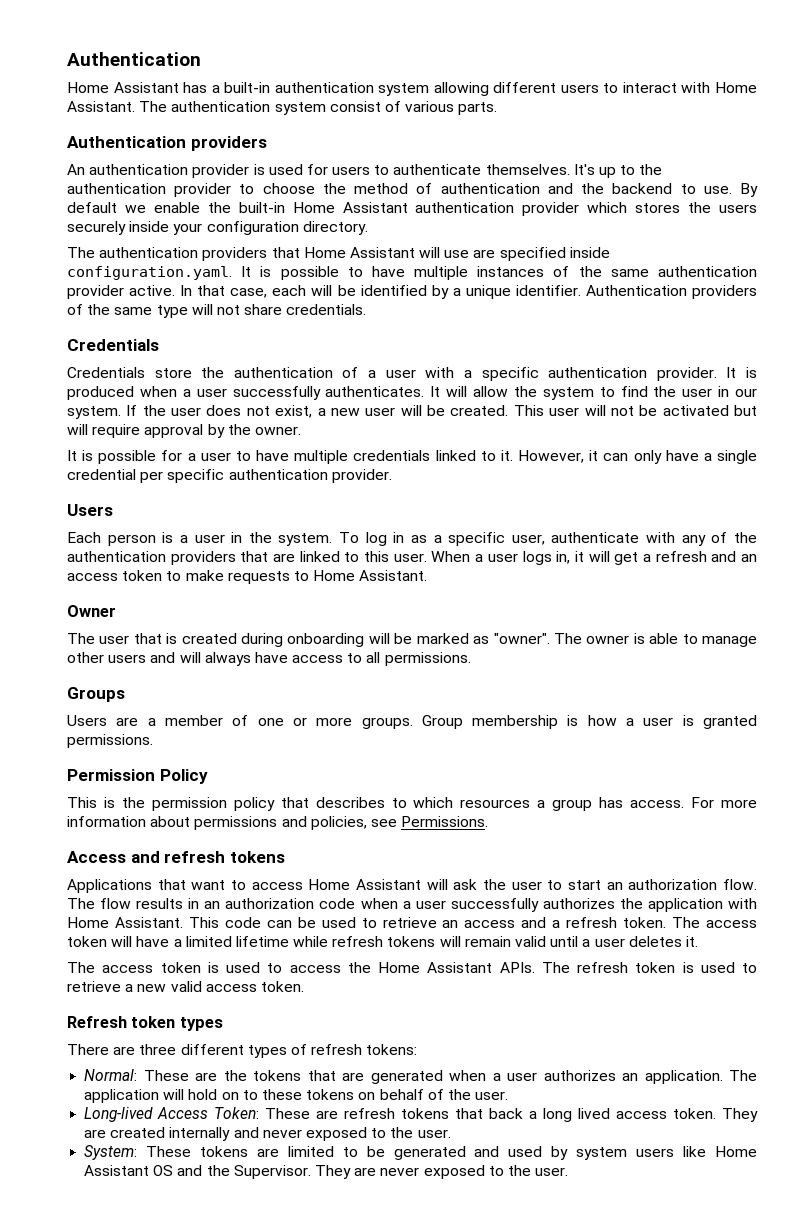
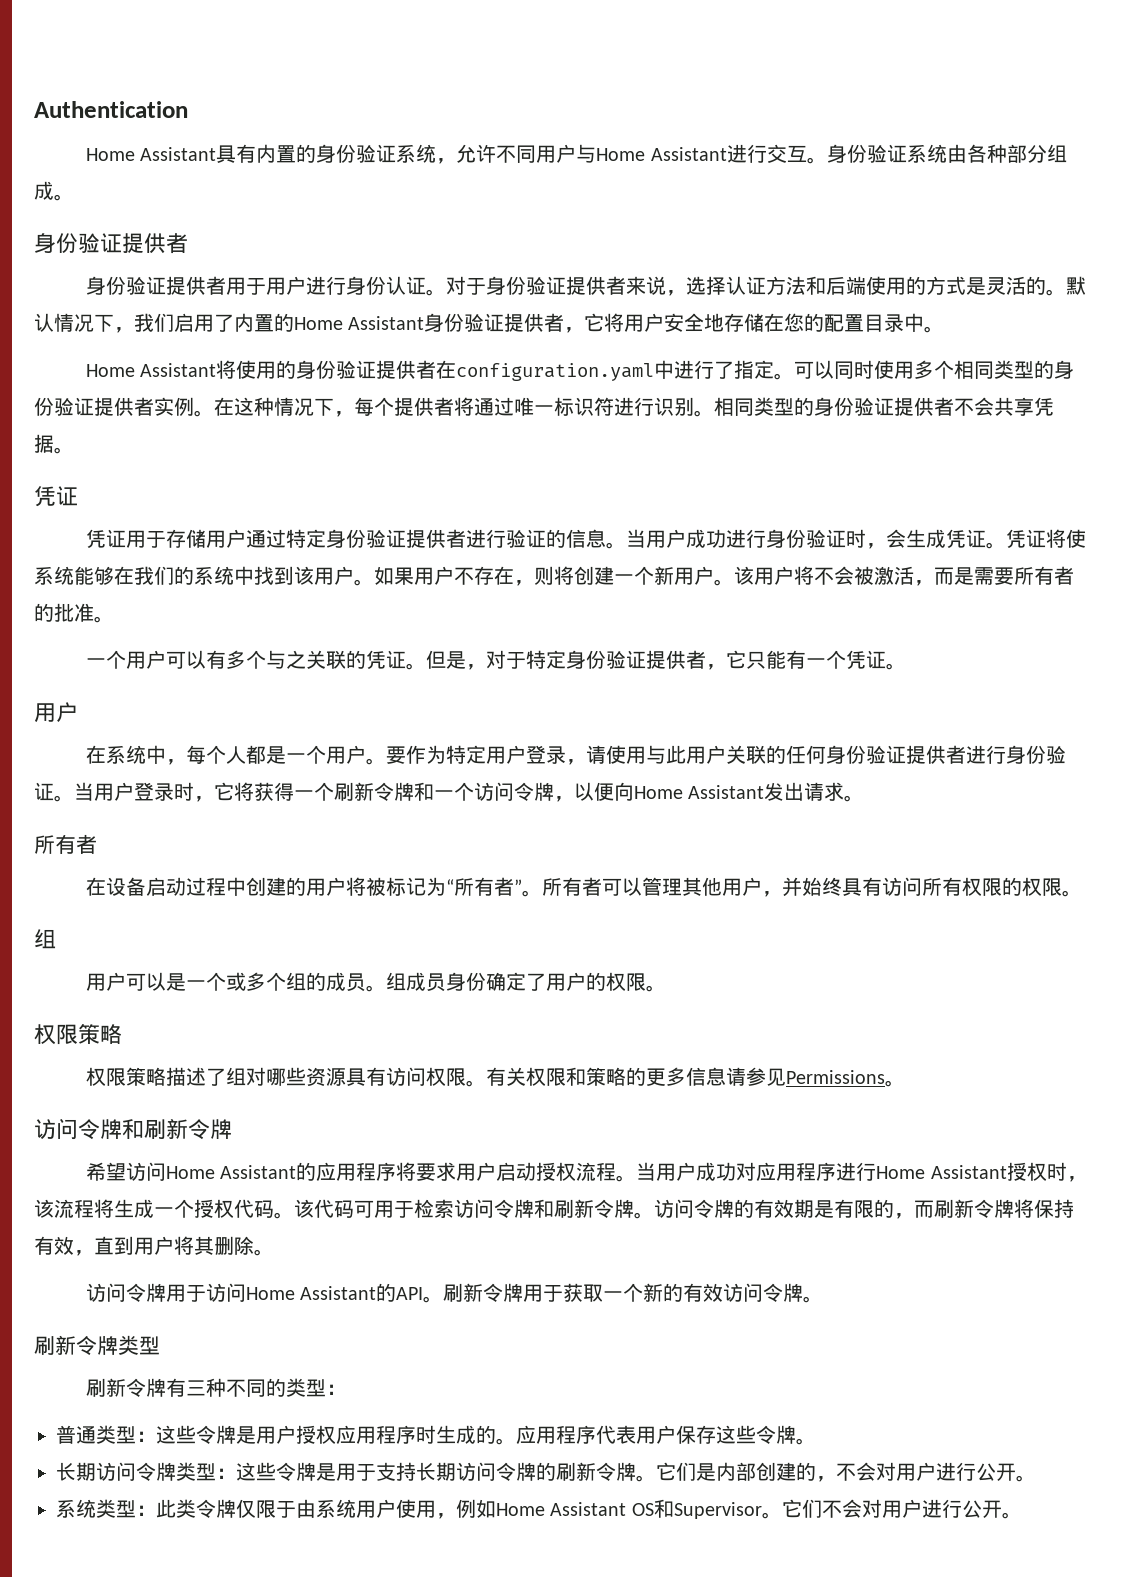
- Home Assistant has a built-in authentication system allowing different users to interact with Home Assistant. The authentication system consist of various parts.
- Authentication providers
- An authentication provider is used for users to authenticate themselves. It's up to the authentication provider to choose the method of authentication and the backend to use. By default we enable the built-in Home Assistant authentication provider which stores the users securely inside your configuration directory.
- The authentication providers that Home Assistant will use are specified inside configuration.yaml. It is possible to have multiple instances of the same authentication provider active. In that case, each will be identified by a unique identifier. Authentication providers of the same type will not share credentials.
- Credentials
- Credentials store the authentication of a user with a specific authentication provider. It is produced when a user successfully authenticates. It will allow the system to find the user in our system. If the user does not exist, a new user will be created. This user will not be activated but will require approval by the owner.
- It is possible for a user to have multiple credentials linked to it. However, it can only have a single credential per specific authentication provider.
- Users
- Each person is a user in the system. To log in as a specific user, authenticate with any of the authentication providers that are linked to this user. When a user logs in, it will get a refresh and an access token to make requests to Home Assistant.
- Owner
- The user that is created during onboarding will be marked as "owner". The owner is able to manage other users and will always have access to all permissions.
- Groups
- Users are a member of one or more groups. Group membership is how a user is granted permissions.
- Permission Policy
- This is the permission policy that describes to which resources a group has access. For more information about permissions and policies, see Permissions.
- Access and refresh tokens
- Applications that want to access Home Assistant will ask the user to start an authorization flow. The flow results in an authorization code when a user successfully authorizes the application with Home Assistant. This code can be used to retrieve an access and a refresh token. The access token will have a limited lifetime while refresh tokens will remain valid until a user deletes it.
- The access token is used to access the Home Assistant APIs. The refresh token is used to retrieve a new valid access token.
- Refresh token types
- There are three different types of refresh tokens:
- Normal: These are the tokens that are generated when a user authorizes an application. The application will hold on to these tokens on behalf of the user.
- Long-lived Access Token: These are refresh tokens that back a long lived access token. They are created internally and never exposed to the user.
- System: These tokens are limited to be generated and used by system users like Home Assistant OS and the Supervisor. They are never exposed to the user.
+ Home Assistant具有内置的身份验证系统，允许不同用户与Home Assistant进行交互。身份验证系统由各种部分组成。
+ 身份验证提供者
+ 身份验证提供者用于用户进行身份认证。对于身份验证提供者来说，选择认证方法和后端使用的方式是灵活的。默认情况下，我们启用了内置的Home Assistant身份验证提供者，它将用户安全地存储在您的配置目录中。
+ Home Assistant将使用的身份验证提供者在configuration.yaml中进行了指定。可以同时使用多个相同类型的身份验证提供者实例。在这种情况下，每个提供者将通过唯一标识符进行识别。相同类型的身份验证提供者不会共享凭据。
+ 凭证
+ 凭证用于存储用户通过特定身份验证提供者进行验证的信息。当用户成功进行身份验证时，会生成凭证。凭证将使系统能够在我们的系统中找到该用户。如果用户不存在，则将创建一个新用户。该用户将不会被激活，而是需要所有者的批准。
+ 一个用户可以有多个与之关联的凭证。但是，对于特定身份验证提供者，它只能有一个凭证。
+ 用户
+ 在系统中，每个人都是一个用户。要作为特定用户登录，请使用与此用户关联的任何身份验证提供者进行身份验证。当用户登录时，它将获得一个刷新令牌和一个访问令牌，以便向Home Assistant发出请求。
+ 所有者
+ 在设备启动过程中创建的用户将被标记为“所有者”。所有者可以管理其他用户，并始终具有访问所有权限的权限。
+ 组
+ 用户可以是一个或多个组的成员。组成员身份确定了用户的权限。
+ 权限策略
+ 权限策略描述了组对哪些资源具有访问权限。有关权限和策略的更多信息请参见Permissions。
+ 访问令牌和刷新令牌
+ 希望访问Home Assistant的应用程序将要求用户启动授权流程。当用户成功对应用程序进行Home Assistant授权时，该流程将生成一个授权代码。该代码可用于检索访问令牌和刷新令牌。访问令牌的有效期是有限的，而刷新令牌将保持有效，直到用户将其删除。
+ 访问令牌用于访问Home Assistant的API。刷新令牌用于获取一个新的有效访问令牌。
+ 刷新令牌类型
+ 刷新令牌有三种不同的类型：
+ 普通类型：这些令牌是用户授权应用程序时生成的。应用程序代表用户保存这些令牌。
+ 长期访问令牌类型：这些令牌是用于支持长期访问令牌的刷新令牌。它们是内部创建的，不会对用户进行公开。
+ 系统类型：此类令牌仅限于由系统用户使用，例如Home Assistant OS和Supervisor。它们不会对用户进行公开。

